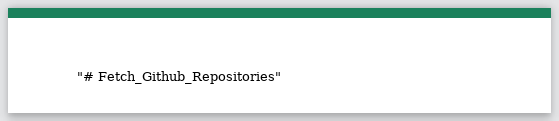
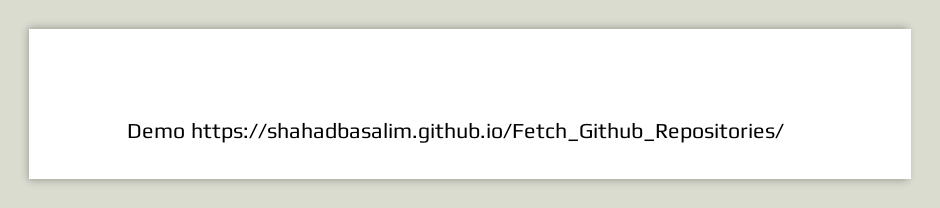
- "# Fetch_Github_Repositories"
+ Demo https://shahadbasalim.github.io/Fetch_Github_Repositories/

